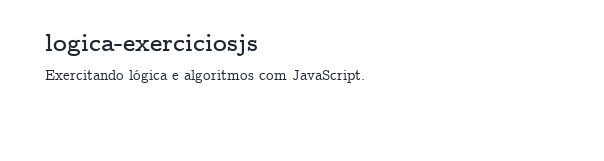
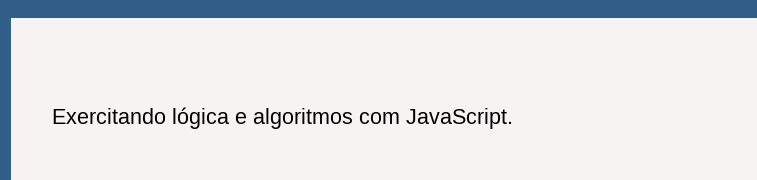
- logica-exerciciosjs

